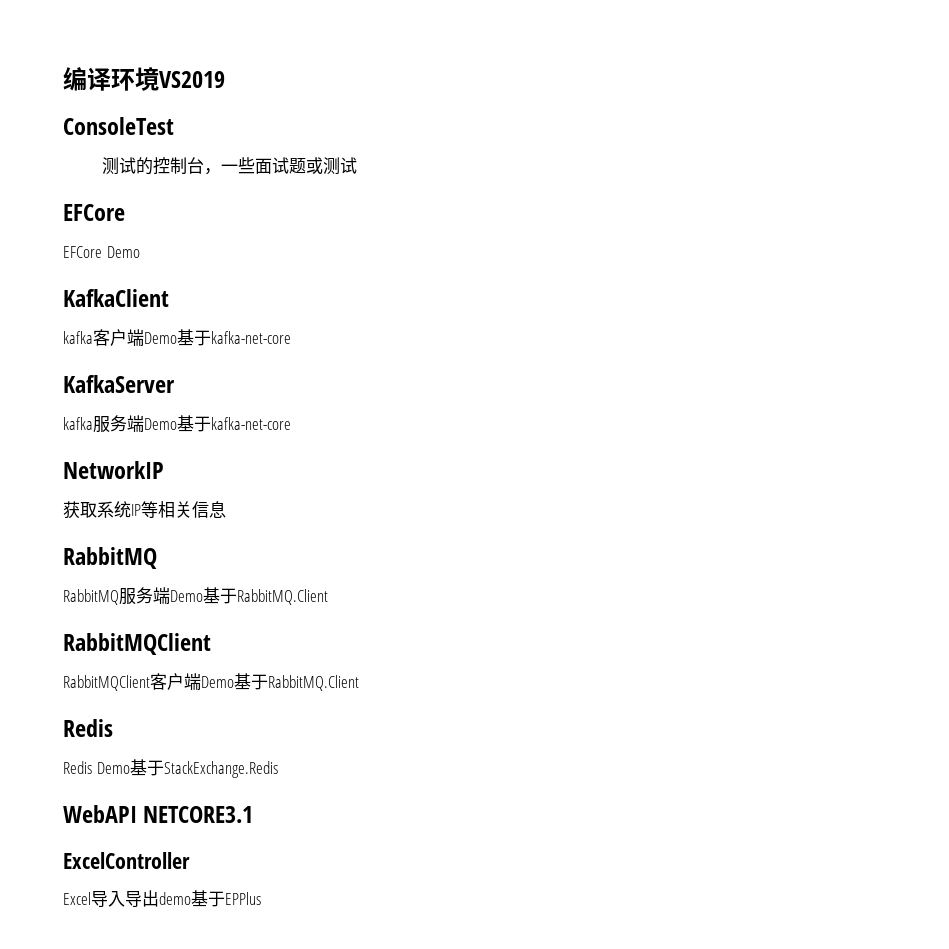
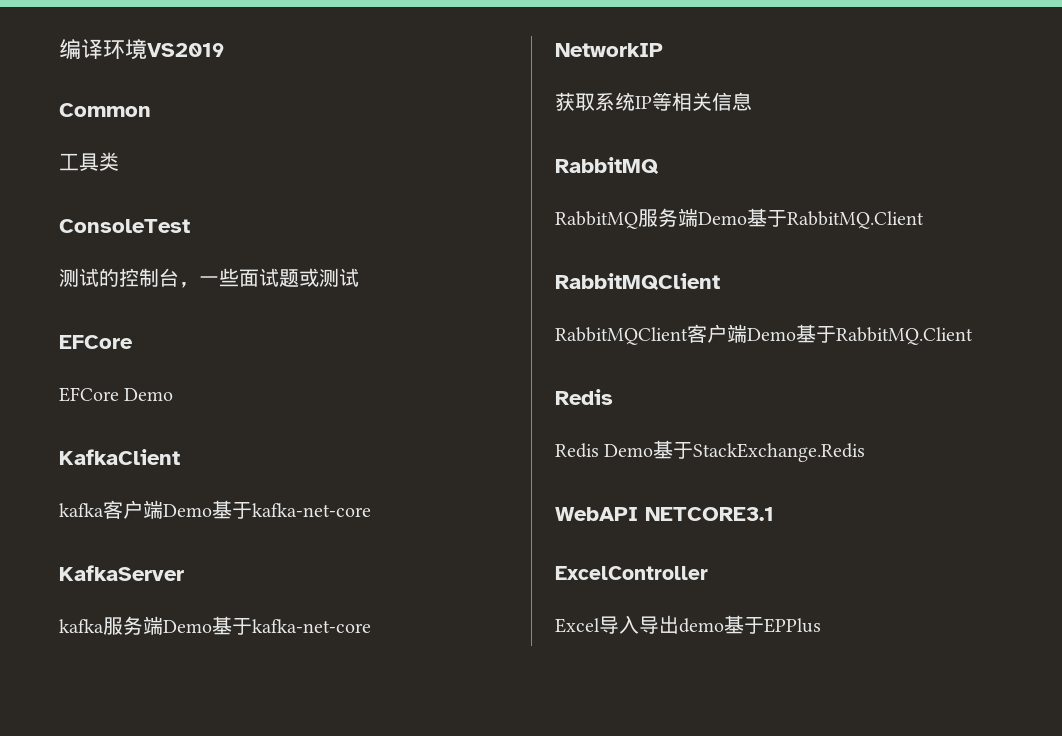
+ Common
+ 工具类

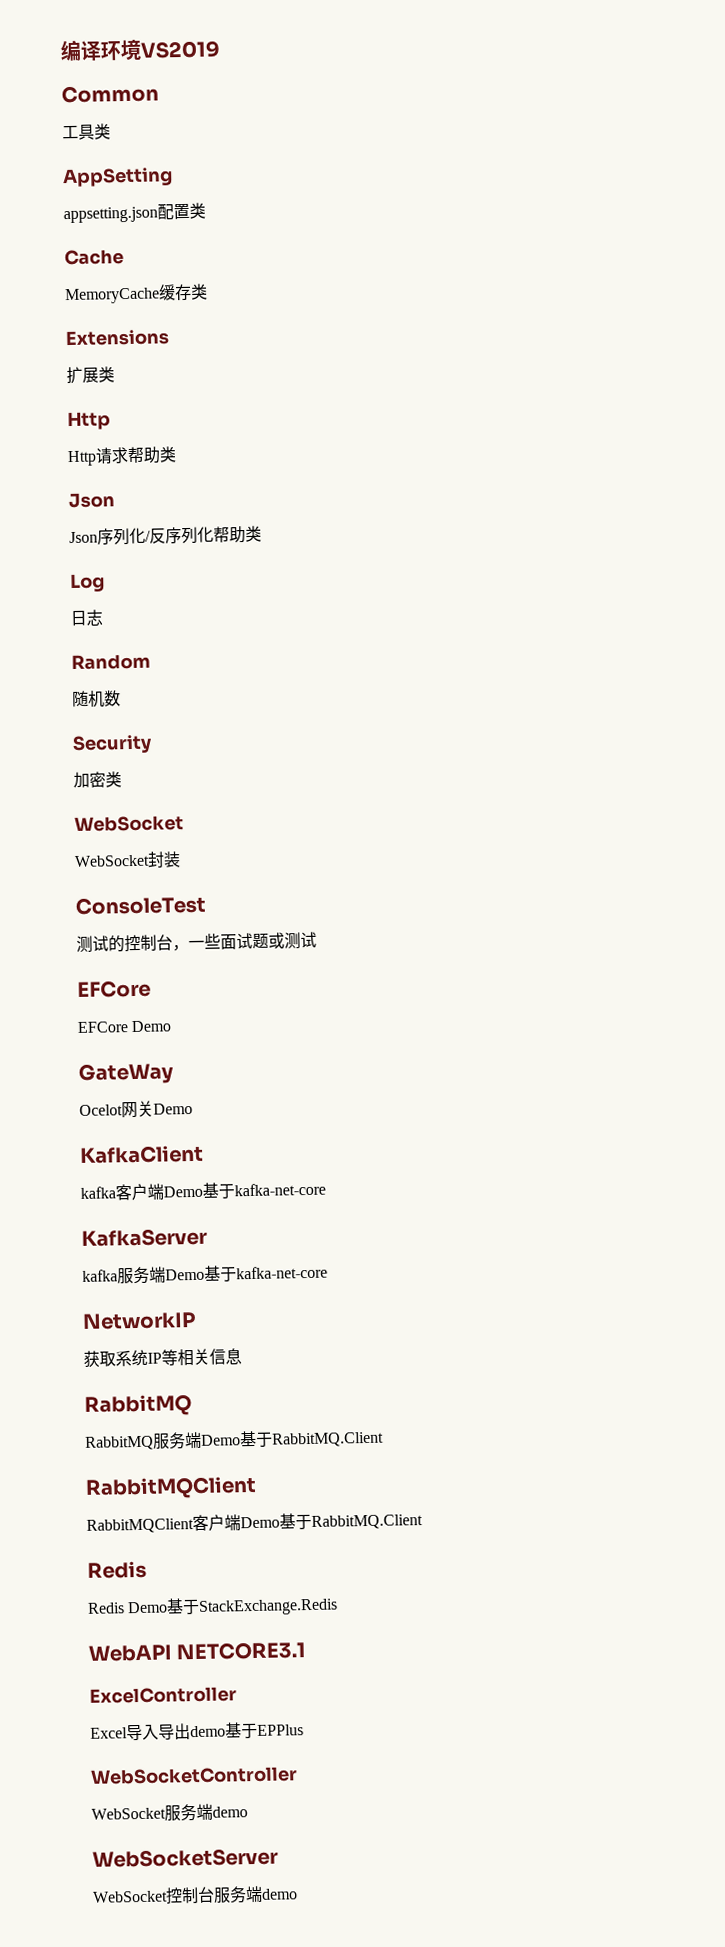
+ AppSetting
+ appsetting.json配置类
+ Cache
+ MemoryCache缓存类
+ Extensions
+ 扩展类
+ Http
+ Http请求帮助类
+ Json
+ Json序列化/反序列化帮助类
+ Log
+ 日志
+ Random
+ 随机数
+ Security
+ 加密类
+ WebSocket
+ WebSocket封装
+ GateWay
+ Ocelot网关Demo
+ WebSocketController
+ WebSocket服务端demo
+ WebSocketServer
+ WebSocket控制台服务端demo

